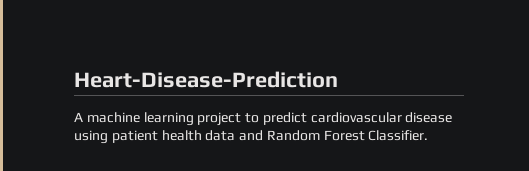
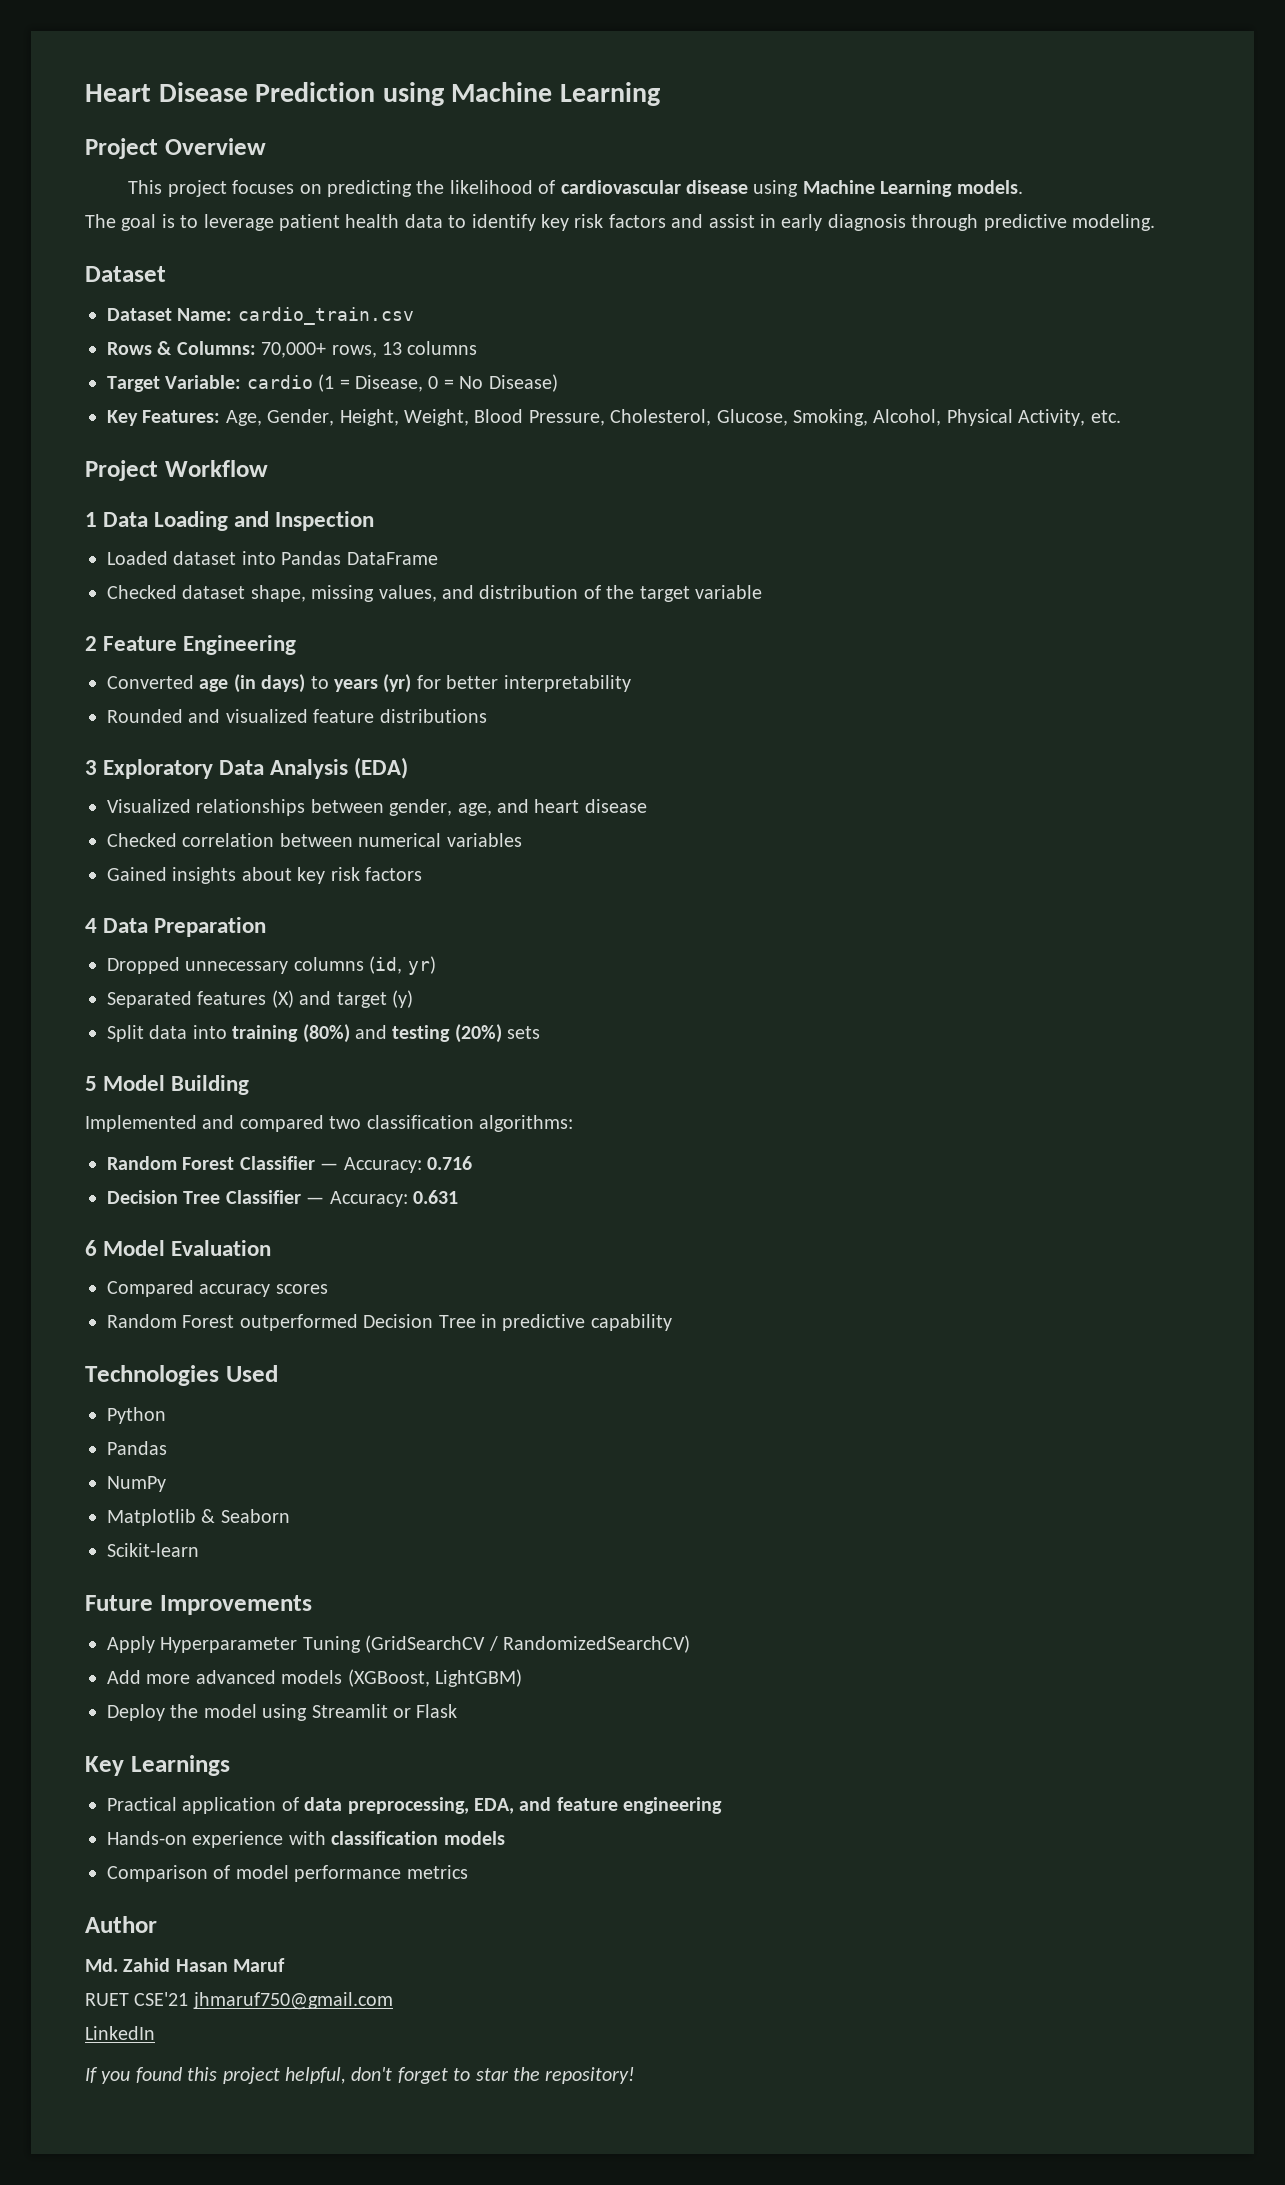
- Heart-Disease-Prediction
- A machine learning project to predict cardiovascular disease using patient health data and Random Forest Classifier.
+ Heart Disease Prediction using Machine Learning
+ Project Overview
+ This project focuses on predicting the likelihood of cardiovascular disease using Machine Learning models.
+ The goal is to leverage patient health data to identify key risk factors and assist in early diagnosis through predictive modeling.
+ Dataset
+ Dataset Name: cardio_train.csv
+ Rows & Columns: 70,000+ rows, 13 columns
+ Target Variable: cardio (1 = Disease, 0 = No Disease)
+ Key Features: Age, Gender, Height, Weight, Blood Pressure, Cholesterol, Glucose, Smoking, Alcohol, Physical Activity, etc.
+ Project Workflow
+ 1 Data Loading and Inspection
+ Loaded dataset into Pandas DataFrame
+ Checked dataset shape, missing values, and distribution of the target variable
+ 2 Feature Engineering
+ Converted age (in days) to years (yr) for better interpretability
+ Rounded and visualized feature distributions
+ 3 Exploratory Data Analysis (EDA)
+ Visualized relationships between gender, age, and heart disease
+ Checked correlation between numerical variables
+ Gained insights about key risk factors
+ 4 Data Preparation
+ Dropped unnecessary columns (id, yr)
+ Separated features (X) and target (y)
+ Split data into training (80%) and testing (20%) sets
+ 5 Model Building
+ Implemented and compared two classification algorithms:
+ Random Forest Classifier — Accuracy: 0.716
+ Decision Tree Classifier — Accuracy: 0.631
+ 6 Model Evaluation
+ Compared accuracy scores
+ Random Forest outperformed Decision Tree in predictive capability
+ Technologies Used
+ Python
+ Pandas
+ NumPy
+ Matplotlib & Seaborn
+ Scikit-learn
+ Future Improvements
+ Apply Hyperparameter Tuning (GridSearchCV / RandomizedSearchCV)
+ Add more advanced models (XGBoost, LightGBM)
+ Deploy the model using Streamlit or Flask
+ Key Learnings
+ Practical application of data preprocessing, EDA, and feature engineering
+ Hands-on experience with classification models
+ Comparison of model performance metrics
+ Author
+ Md. Zahid Hasan Maruf
+ RUET CSE'21 jhmaruf750@gmail.com
+ LinkedIn
+ If you found this project helpful, don't forget to star the repository!

